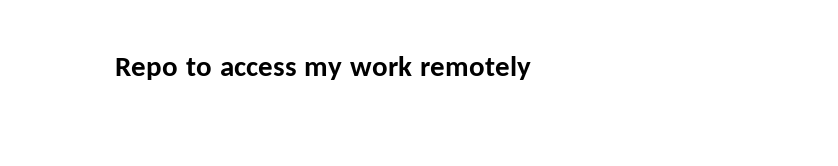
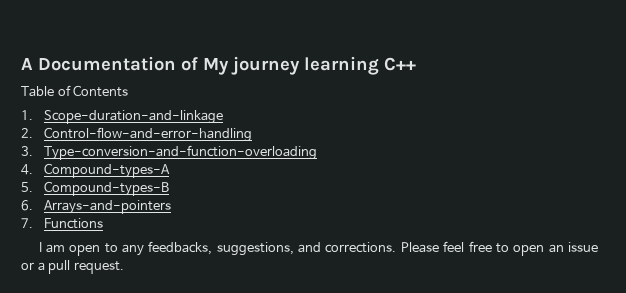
- Repo to access my work remotely
+ A Documentation of My journey learning C++
+ Table of Contents
+ 1. Scope-duration-and-linkage
+ 2. Control-flow-and-error-handling
+ 3. Type-conversion-and-function-overloading
+ 4. Compound-types-A
+ 5. Compound-types-B
+ 6. Arrays-and-pointers
+ 7. Functions
+ I am open to any feedbacks, suggestions, and corrections. Please feel free to open an issue or a pull request.

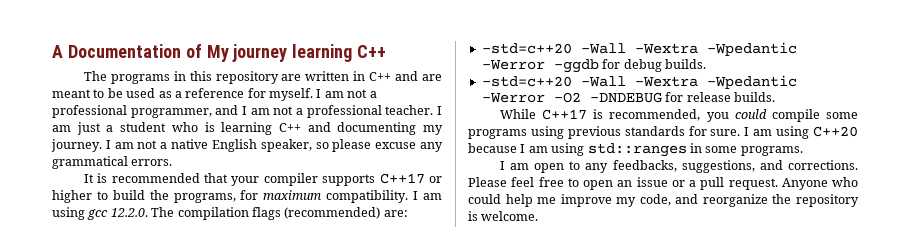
- Table of Contents
- 1. Scope-duration-and-linkage
- 2. Control-flow-and-error-handling
- 3. Type-conversion-and-function-overloading
- 4. Compound-types-A
- 5. Compound-types-B
- 6. Arrays-and-pointers
- 7. Functions
+ The programs in this repository are written in C++ and are meant to be used as a reference for myself. I am not a professional programmer, and I am not a professional teacher. I am just a student who is learning C++ and documenting my journey. I am not a native English speaker, so please excuse any grammatical errors.
+ It is recommended that your compiler supports C++17 or higher to build the programs, for maximum compatibility. I am using gcc 12.2.0. The compilation flags (recommended) are:
+ -std=c++20 -Wall -Wextra -Wpedantic -Werror -ggdb for debug builds.
+ -std=c++20 -Wall -Wextra -Wpedantic -Werror -O2 -DNDEBUG for release builds.
+ While C++17 is recommended, you could compile some programs using previous standards for sure. I am using C++20 because I am using std::ranges in some programs.
+ Anyone who could help me improve my code, and reorganize the repository is welcome.

